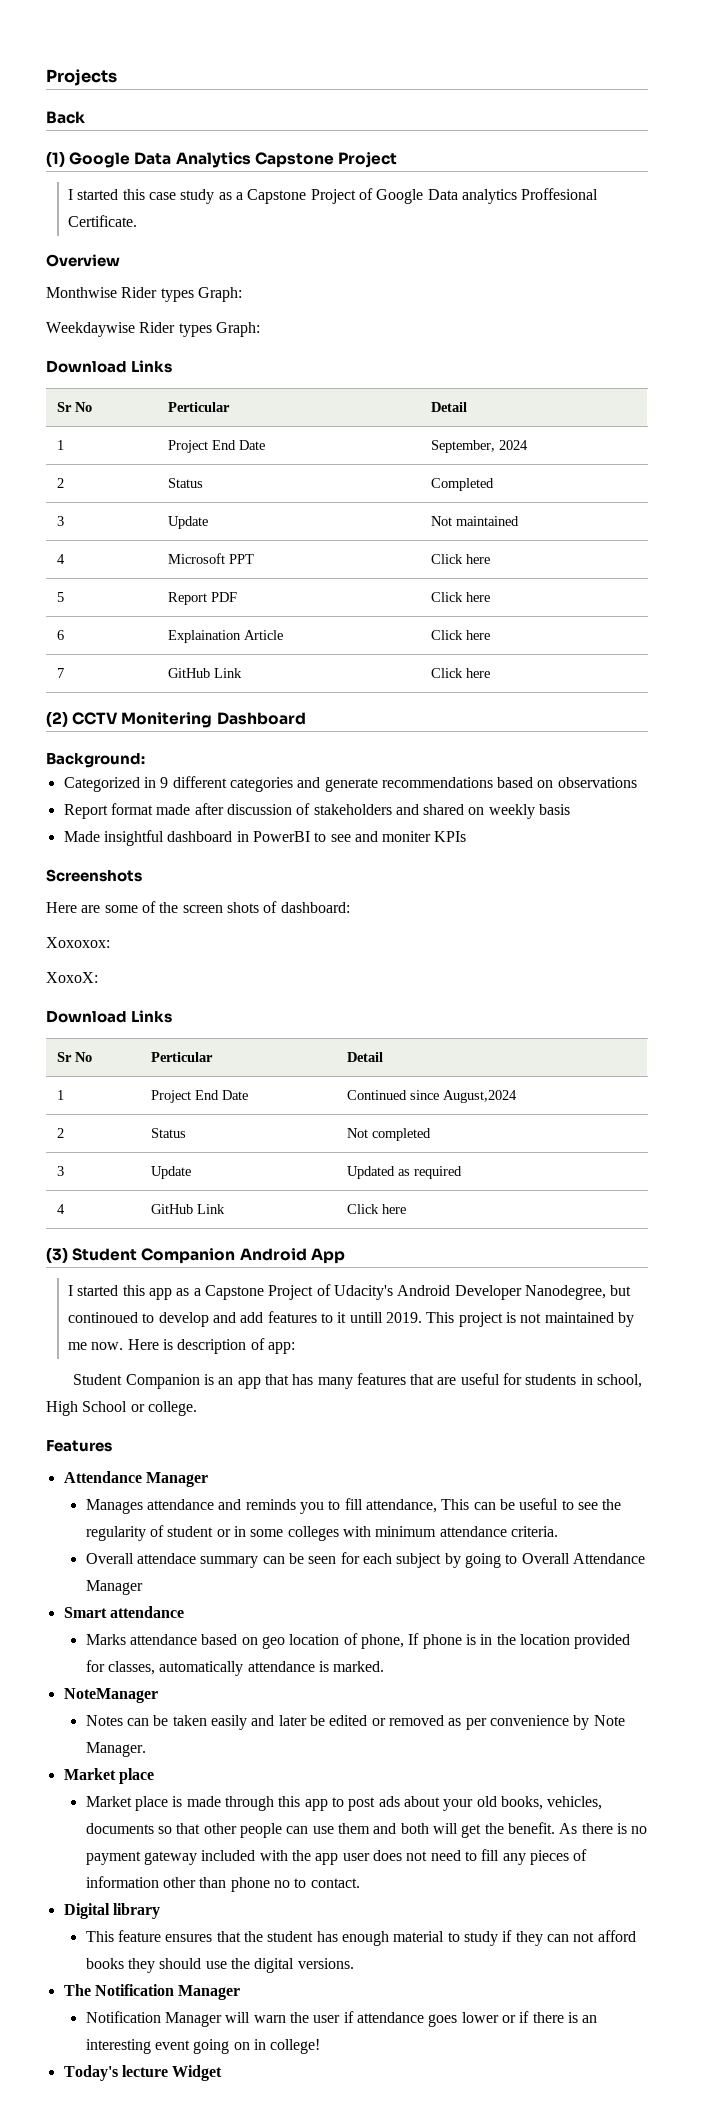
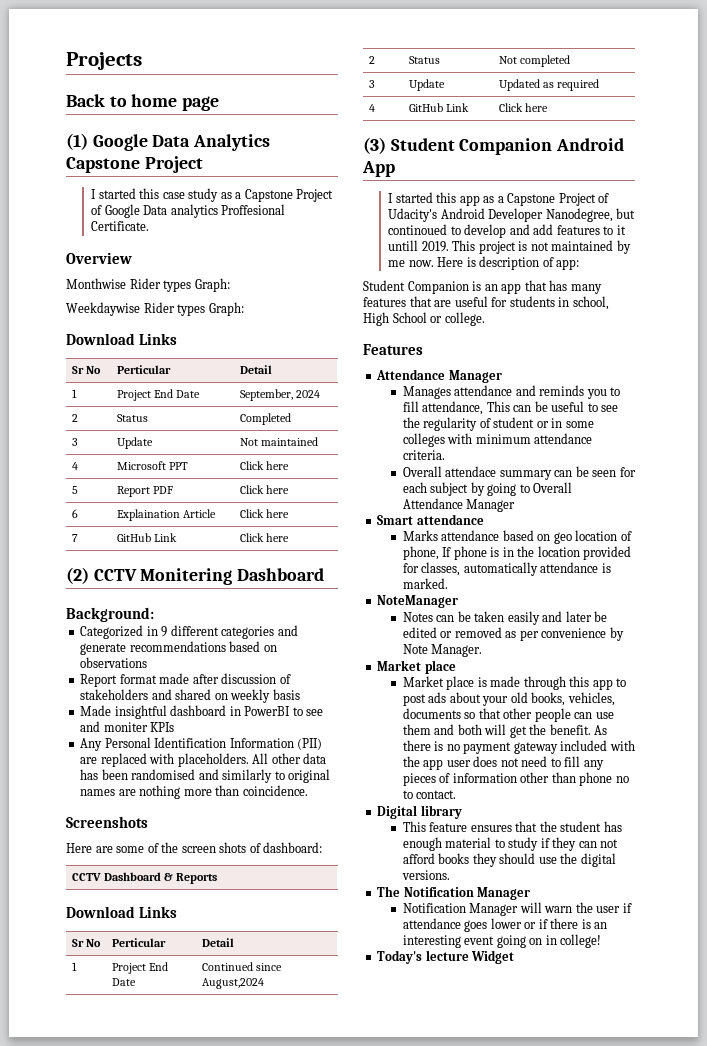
- Back
+ Back to home page
+ Any Personal Identification Information (PII) are replaced with placeholders. All other data has been randomised and similarly to original names are nothing more than coincidence.
- Xoxoxox:
- XoxoX:
+ CCTV Dashboard & Reports

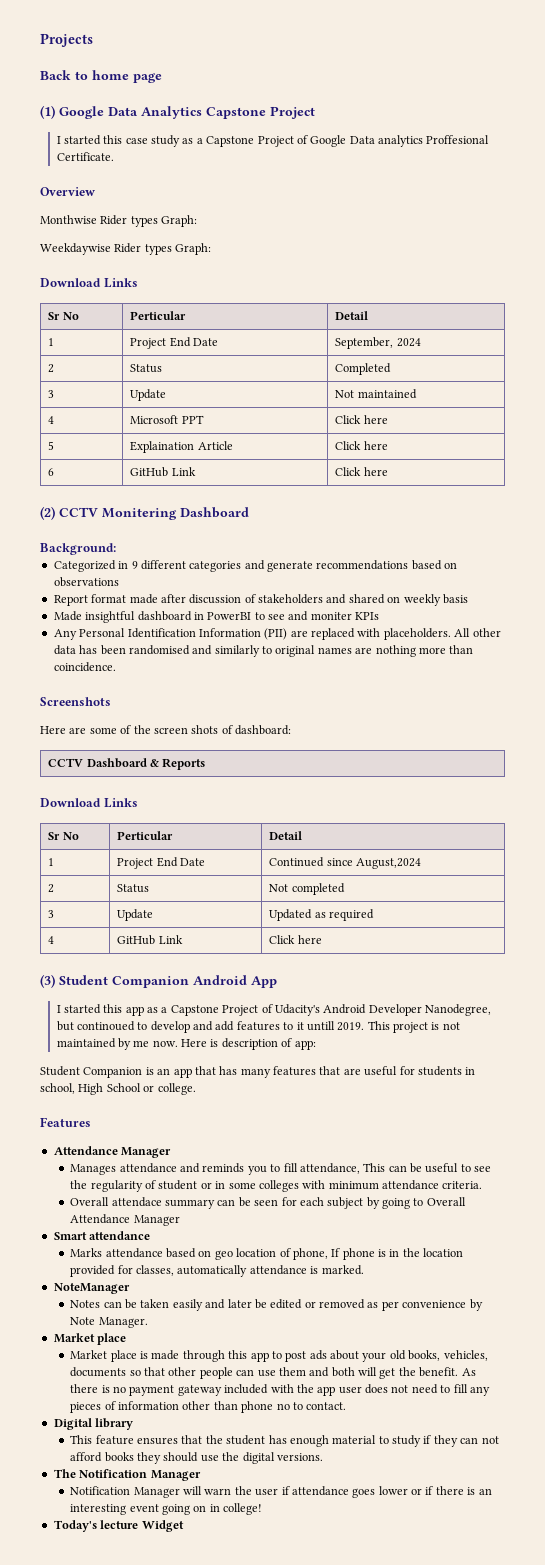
- 5 | Report PDF | Click here
- 6 | Explaination Article | Click here
+ 5 | Explaination Article | Click here
- 7 | GitHub Link | Click here
+ 6 | GitHub Link | Click here

